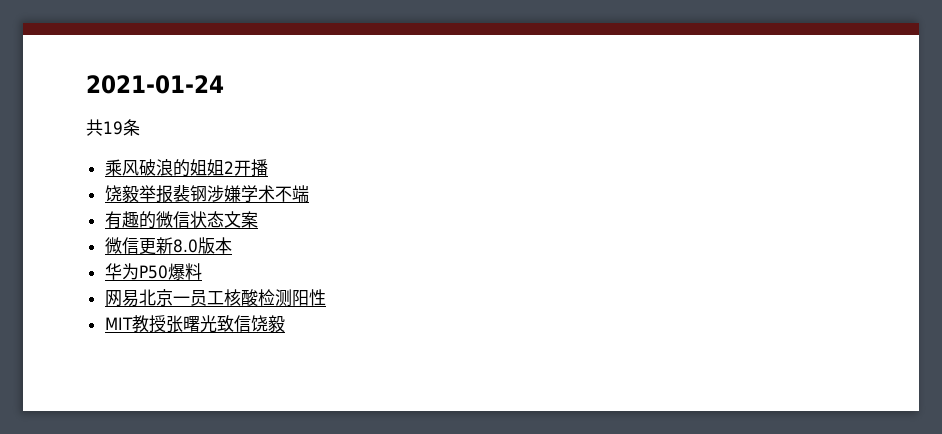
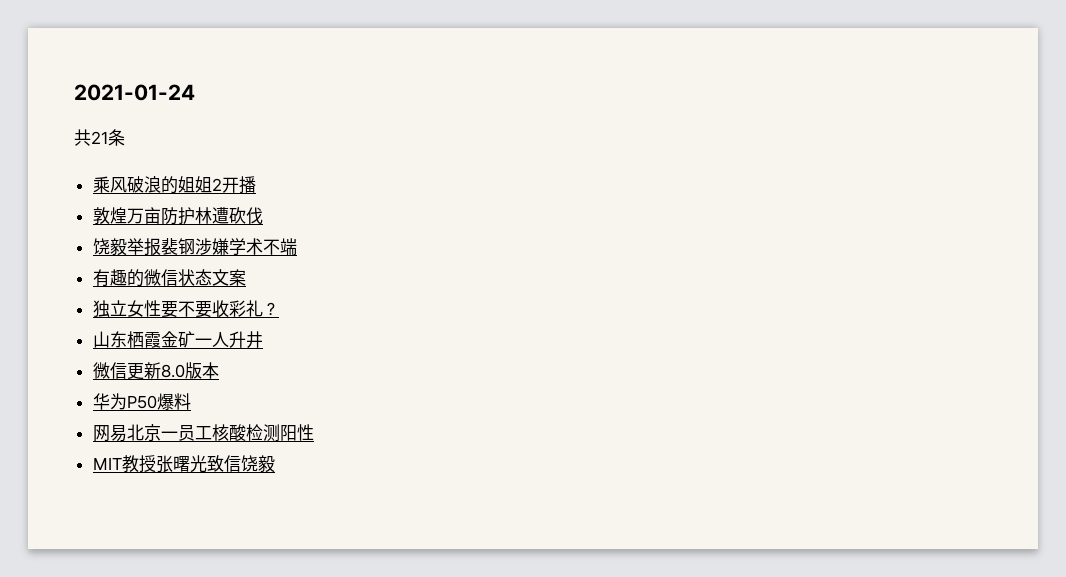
- 共19条
+ 共21条
+ 敦煌万亩防护林遭砍伐
+ 独立女性要不要收彩礼？
+ 山东栖霞金矿一人升井

